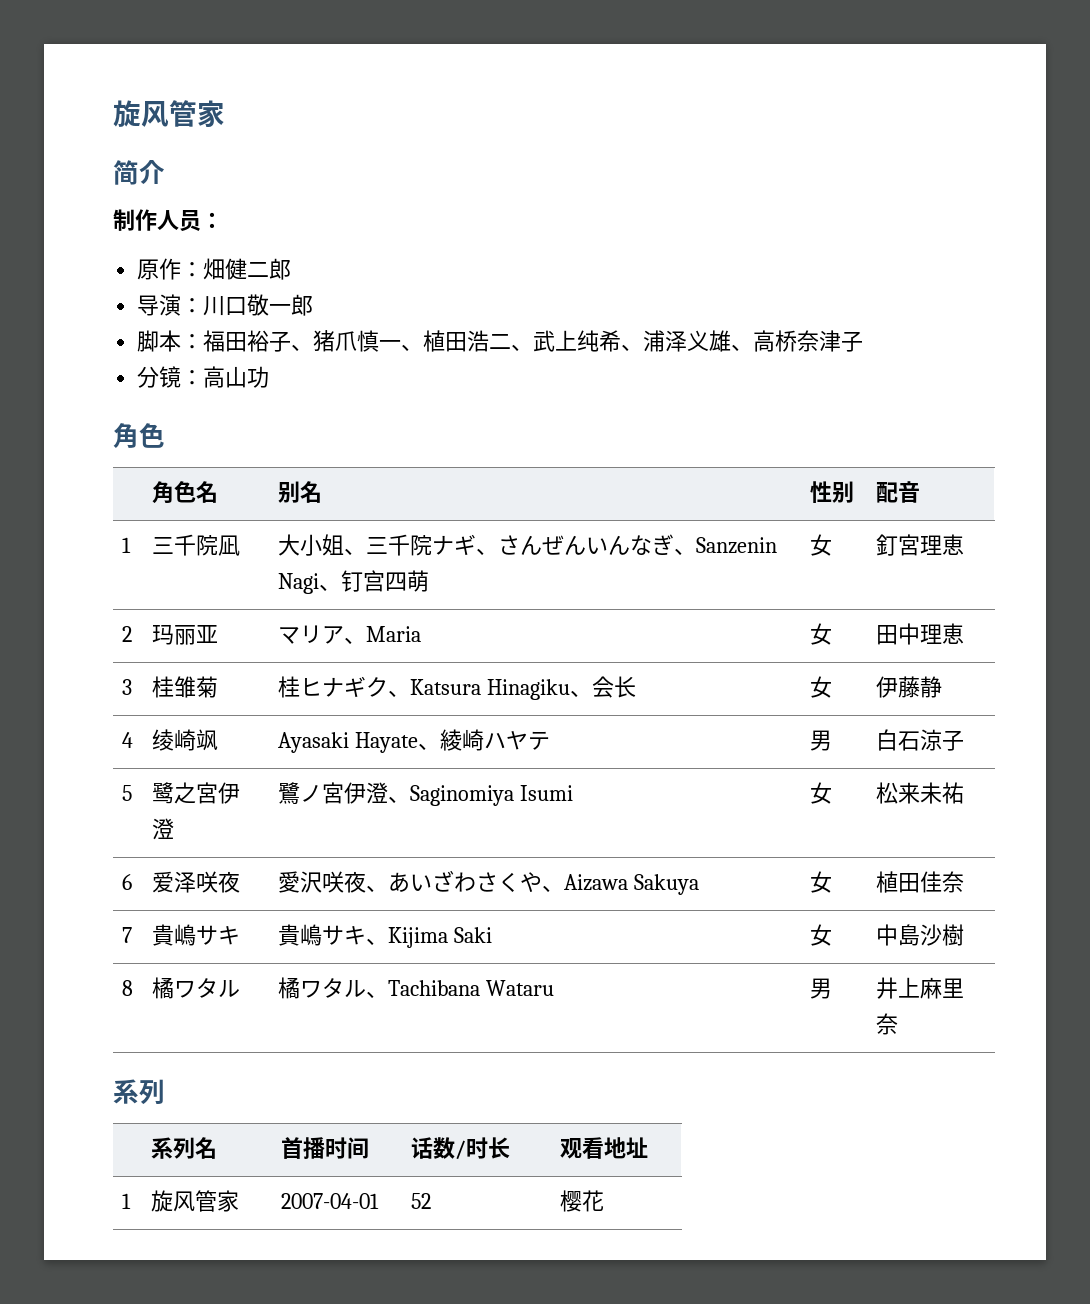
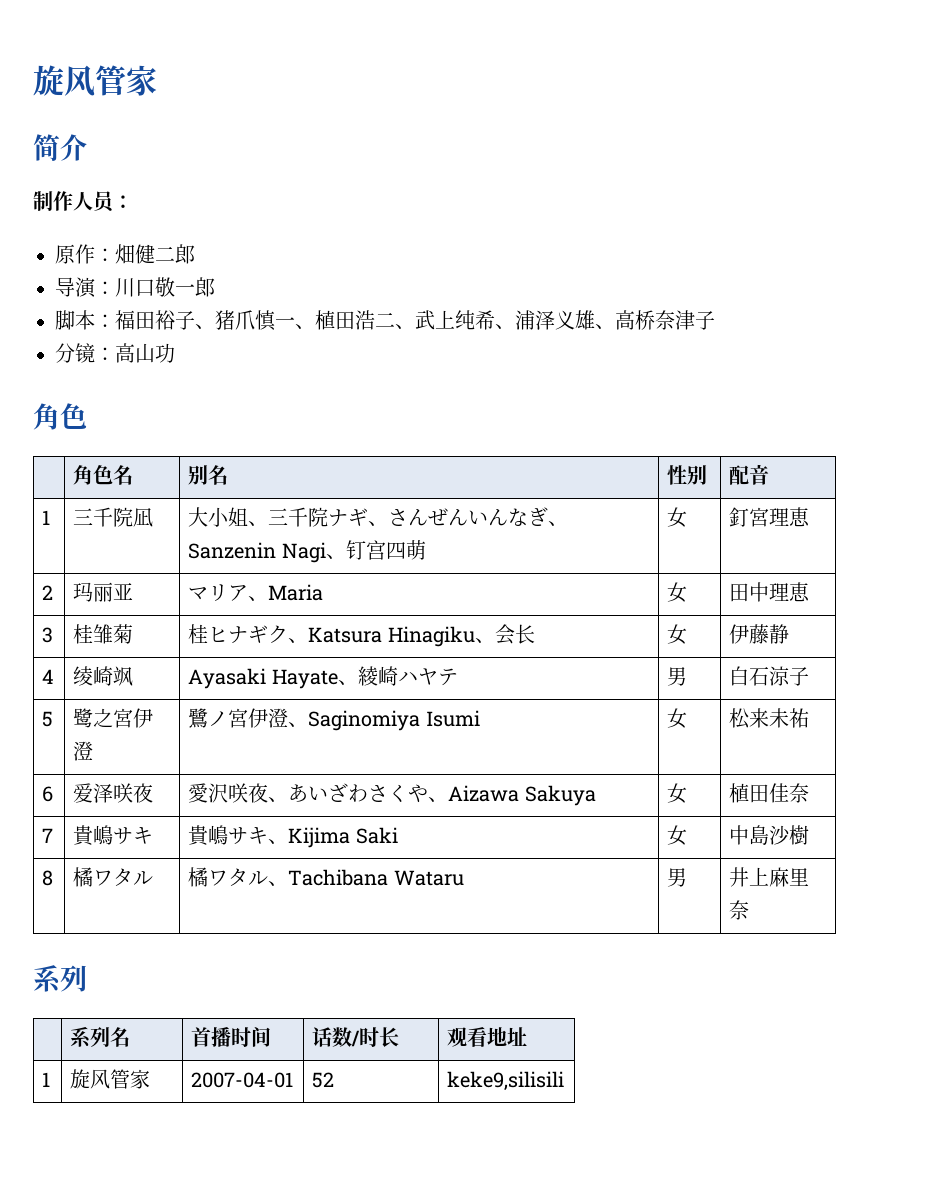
- 1 | 旋风管家 | 2007-04-01 | 52 | 樱花
+ 1 | 旋风管家 | 2007-04-01 | 52 | keke9,silisili

